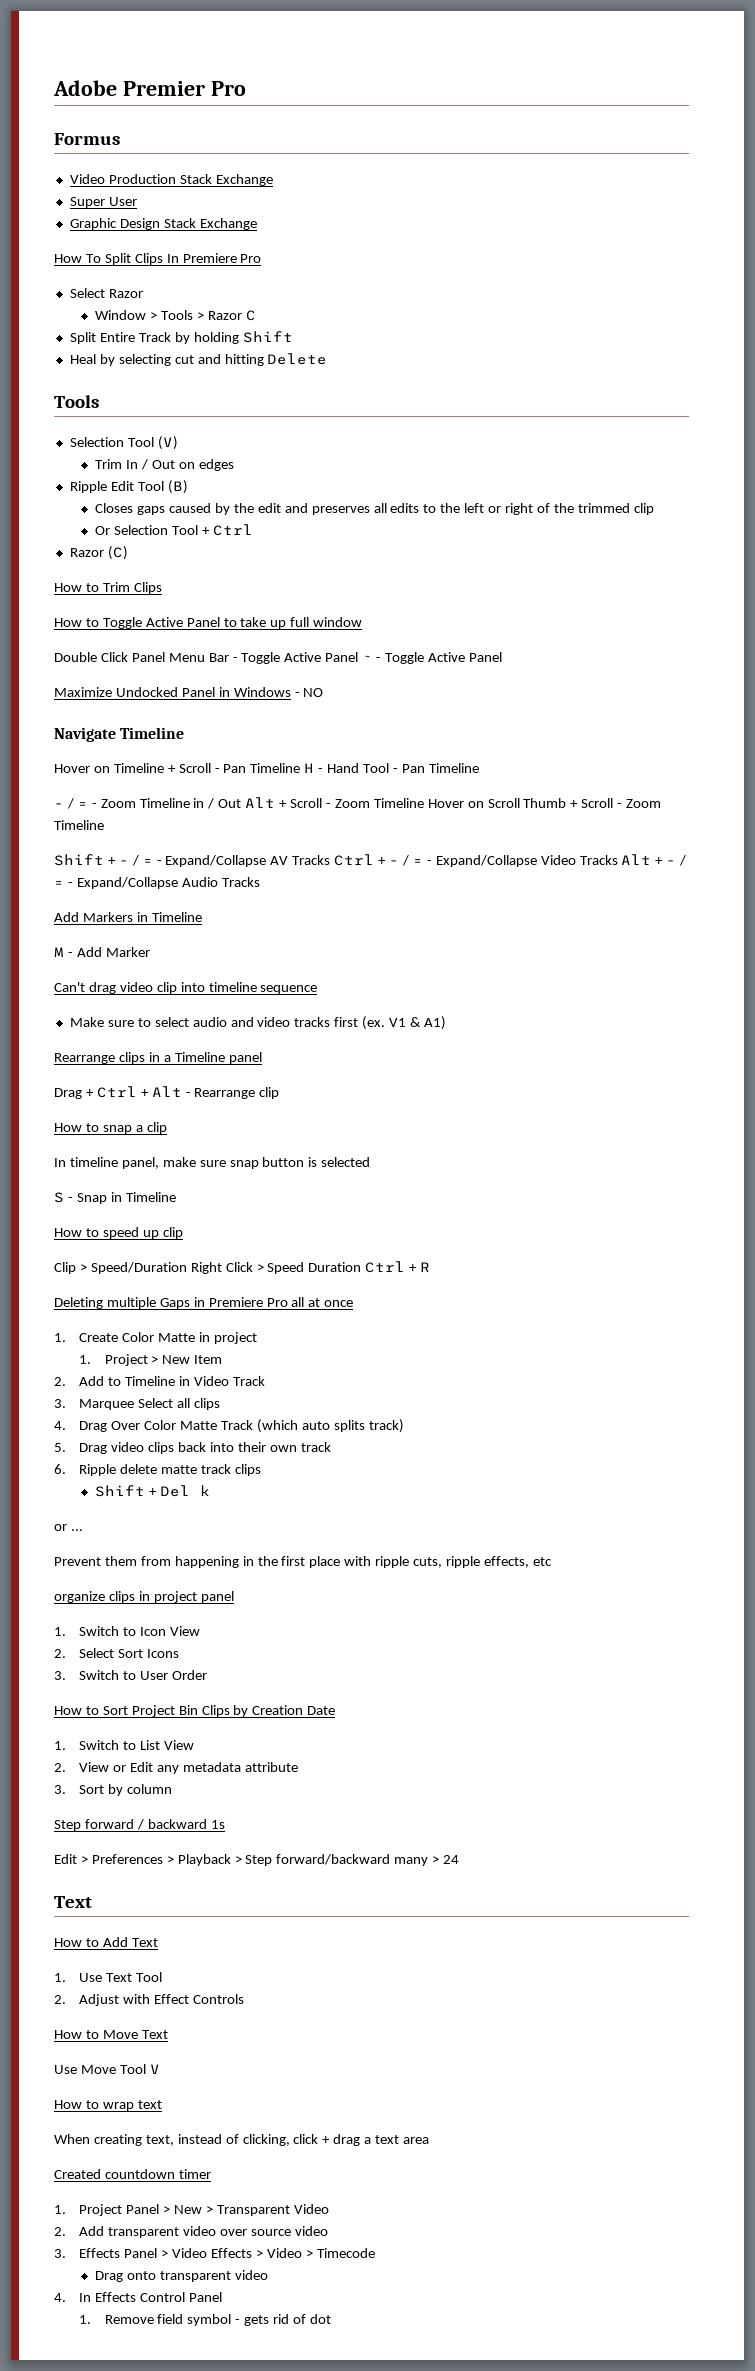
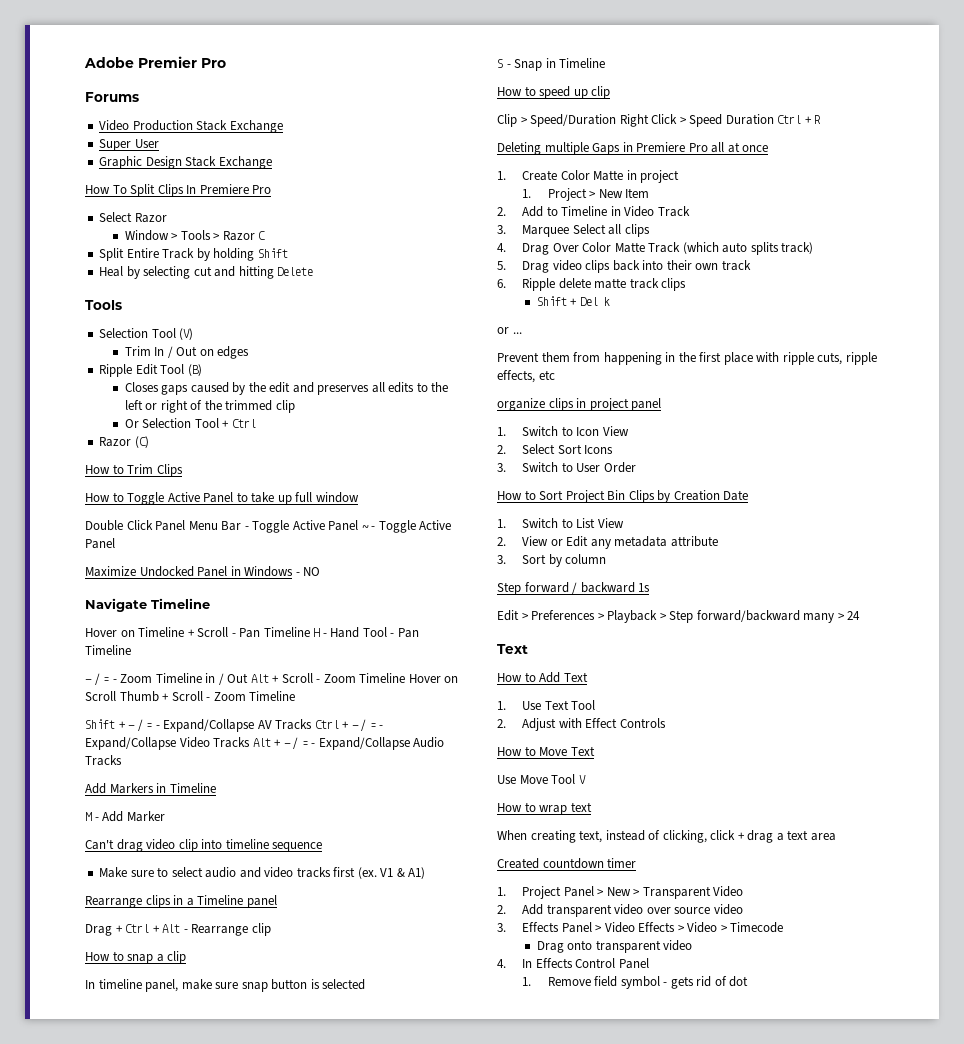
- Formus
+ Forums

